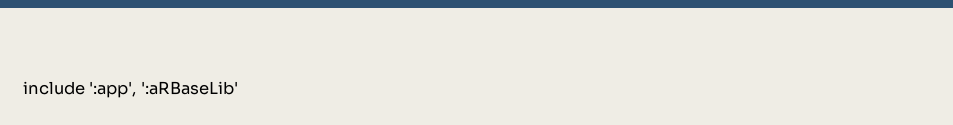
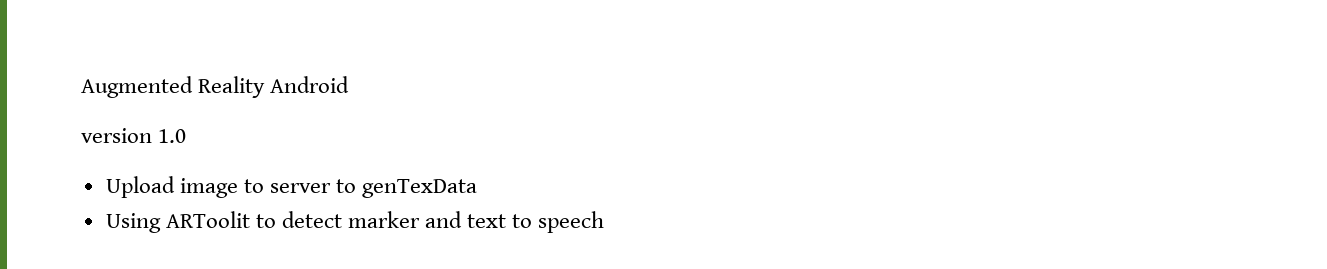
- include ':app', ':aRBaseLib'
+ Augmented Reality Android
+ version 1.0
+ Upload image to server to genTexData
+ Using ARToolit to detect marker and text to speech

